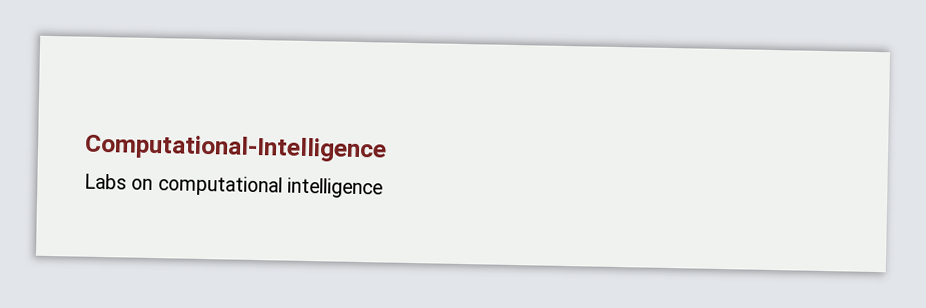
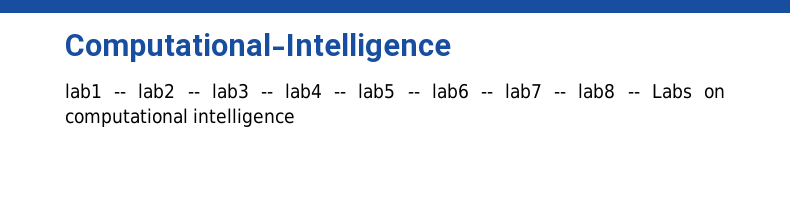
- Labs on computational intelligence
+ lab1 -- lab2 -- lab3 -- lab4 -- lab5 -- lab6 -- lab7 -- lab8 -- Labs on computational intelligence

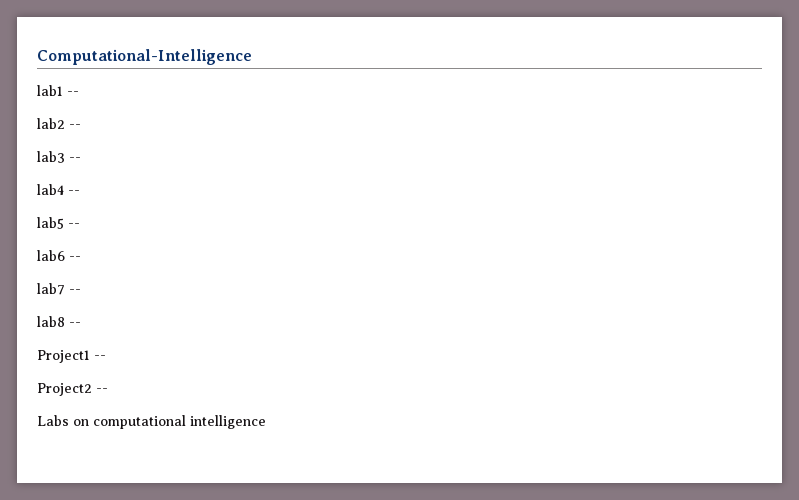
- lab1 -- lab2 -- lab3 -- lab4 -- lab5 -- lab6 -- lab7 -- lab8 -- Labs on computational intelligence
+ lab1 --
+ lab2 --
+ lab3 --
+ lab4 --
+ lab5 --
+ lab6 --
+ lab7 --
+ lab8 --
+ Project1 --
+ Project2 --
+ Labs on computational intelligence

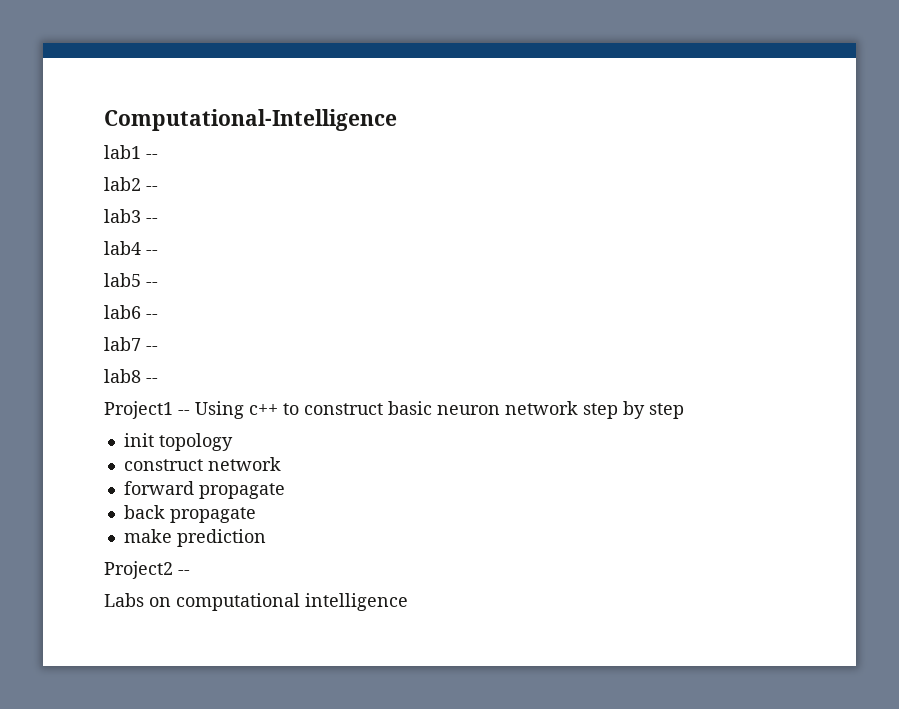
- Project1 --
+ Project1 -- Using c++ to construct basic neuron network step by step
+ init topology
+ construct network
+ forward propagate
+ back propagate
+ make prediction

